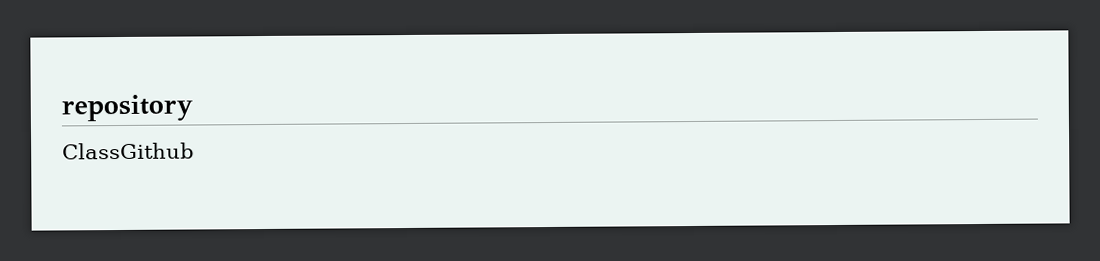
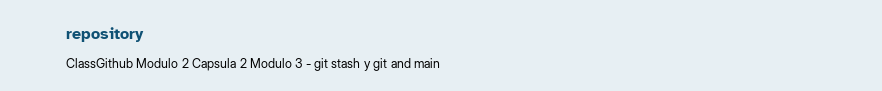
- ClassGithub
+ ClassGithub Modulo 2 Capsula 2 Modulo 3 - git stash y git and main

